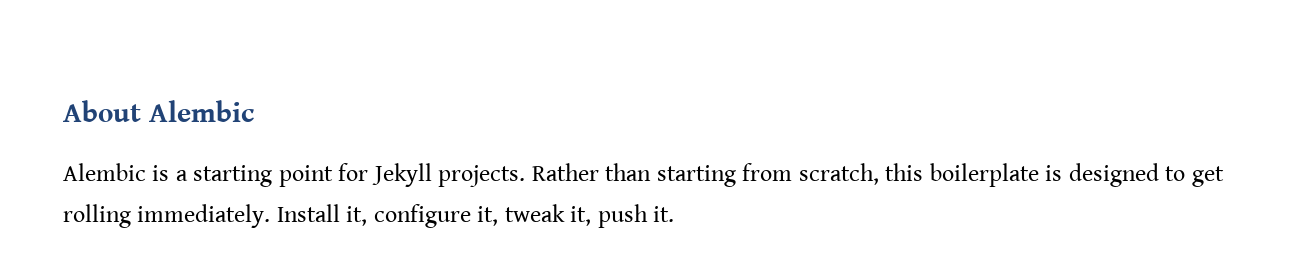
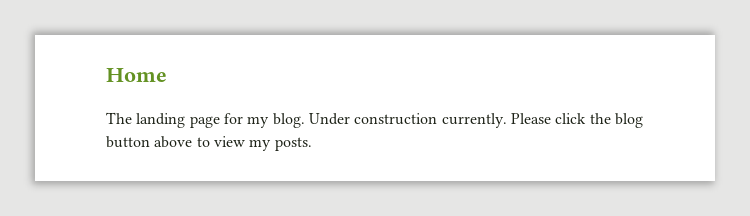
- About Alembic
- Alembic is a starting point for Jekyll projects. Rather than starting from scratch, this boilerplate is designed to get rolling immediately. Install it, configure it, tweak it, push it.
+ Home
+ The landing page for my blog. Under construction currently. Please click the blog button above to view my posts.

